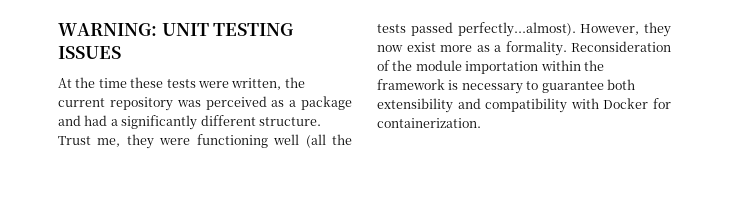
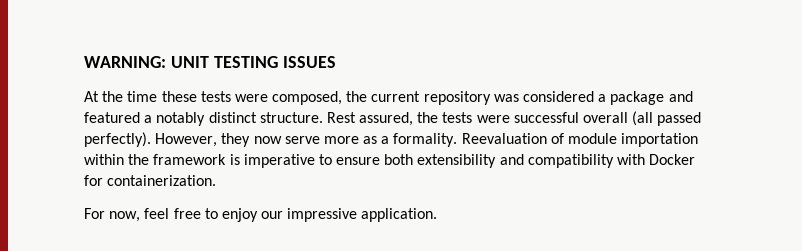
- At the time these tests were written, the current repository was perceived as a package and had a significantly different structure. Trust me, they were functioning well (all the tests passed perfectly...almost). However, they now exist more as a formality.
+ At the time these tests were composed, the current repository was considered a package and featured a notably distinct structure. Rest assured, the tests were successful overall (all passed perfectly). However, they now serve more as a formality.
- Reconsideration of the module importation within the framework is necessary to guarantee both extensibility and compatibility with Docker for containerization.
+ Reevaluation of module importation within the framework is imperative to ensure both extensibility and compatibility with Docker for containerization.
+ For now, feel free to enjoy our impressive application.

